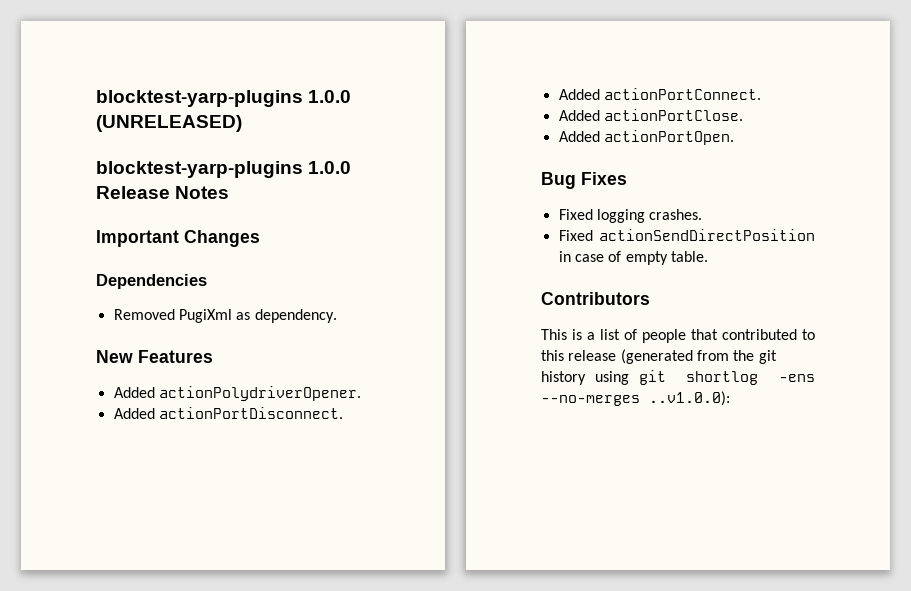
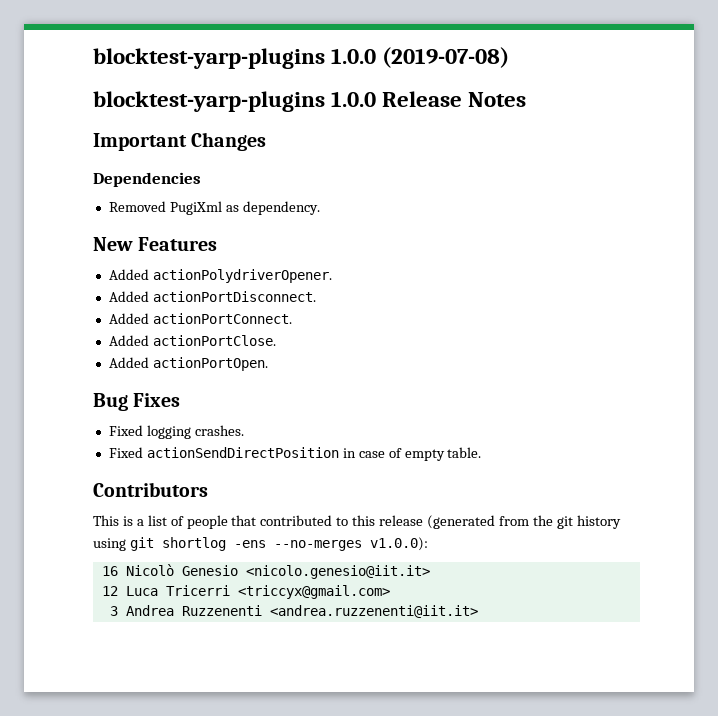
- blocktest-yarp-plugins 1.0.0 (UNRELEASED)
+ blocktest-yarp-plugins 1.0.0 (2019-07-08)
- This is a list of people that contributed to this release (generated from the git history using git shortlog -ens --no-merges ..v1.0.0):
+ This is a list of people that contributed to this release (generated from the git history using git shortlog -ens --no-merges v1.0.0):
+ 16 Nicolò Genesio <nicolo.genesio@iit.it>
+ 12 Luca Tricerri <triccyx@gmail.com>
+ 3 Andrea Ruzzenenti <andrea.ruzzenenti@iit.it>

